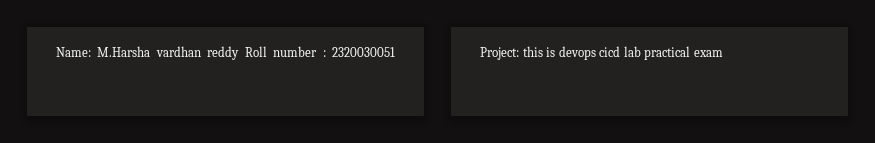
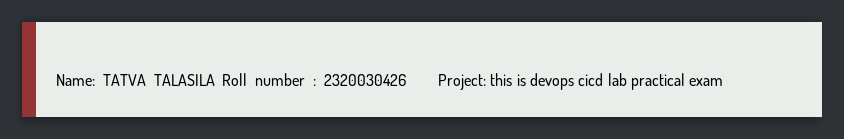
- Name: M.Harsha vardhan reddy Roll number : 2320030051 Project: this is devops cicd lab practical exam
+ Name: TATVA TALASILA Roll number : 2320030426 Project: this is devops cicd lab practical exam

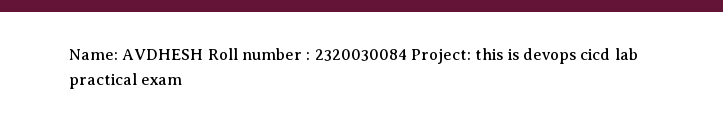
- Name: TATVA TALASILA Roll number : 2320030426 Project: this is devops cicd lab practical exam
+ Name: AVDHESH Roll number : 2320030084 Project: this is devops cicd lab practical exam

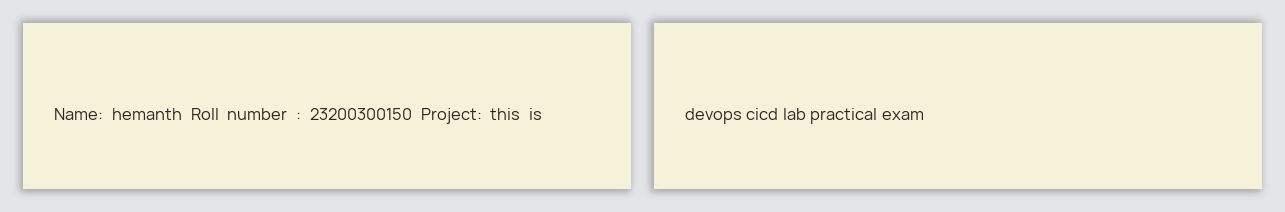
- Name: AVDHESH Roll number : 2320030084 Project: this is devops cicd lab practical exam
+ Name: hemanth Roll number : 23200300150 Project: this is devops cicd lab practical exam

